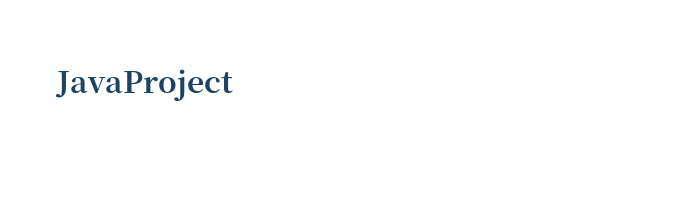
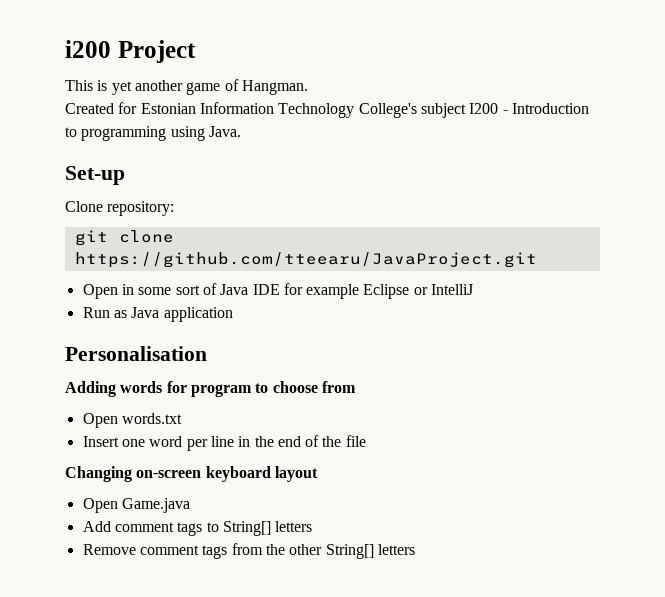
- JavaProject
+ i200 Project
+ This is yet another game of Hangman.
+ Created for Estonian Information Technology College's subject I200 - Introduction to programming using Java.
+ Set-up
+ Clone repository:
+ git clone https://github.com/tteearu/JavaProject.git
+ Open in some sort of Java IDE for example Eclipse or IntelliJ
+ Run as Java application
+ Personalisation
+ Adding words for program to choose from
+ Open words.txt
+ Insert one word per line in the end of the file
+ Changing on-screen keyboard layout
+ Open Game.java
+ Add comment tags to String[] letters
+ Remove comment tags from the other String[] letters

